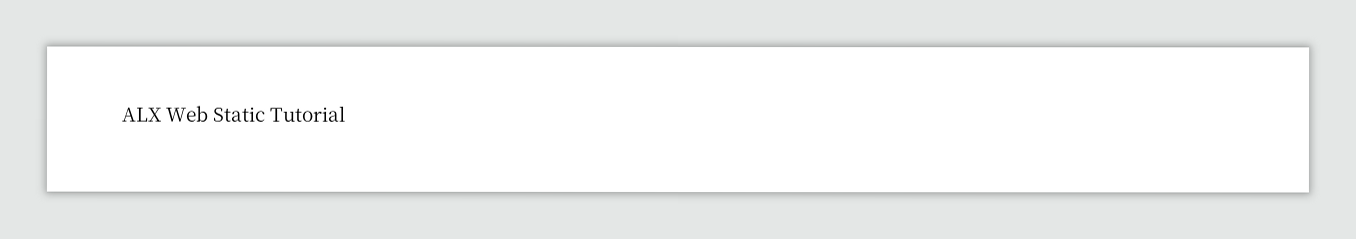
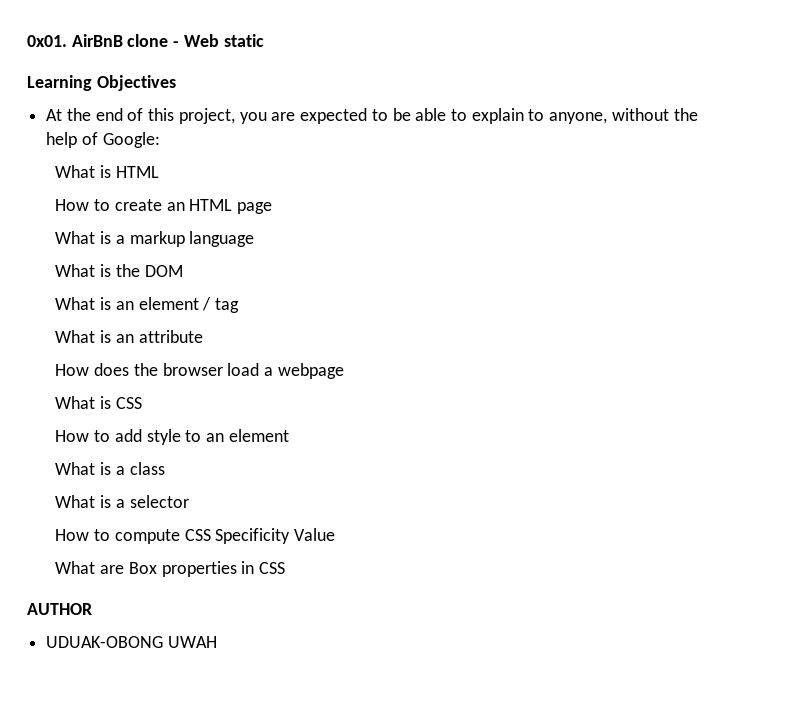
- ALX Web Static Tutorial
+ 0x01. AirBnB clone - Web static
+ Learning Objectives
+ At the end of this project, you are expected to be able to explain to anyone, without the help of Google:
+ What is HTML
+ How to create an HTML page
+ What is a markup language
+ What is the DOM
+ What is an element / tag
+ What is an attribute
+ How does the browser load a webpage
+ What is CSS
+ How to add style to an element
+ What is a class
+ What is a selector
+ How to compute CSS Specificity Value
+ What are Box properties in CSS
+ AUTHOR
+ UDUAK-OBONG UWAH

